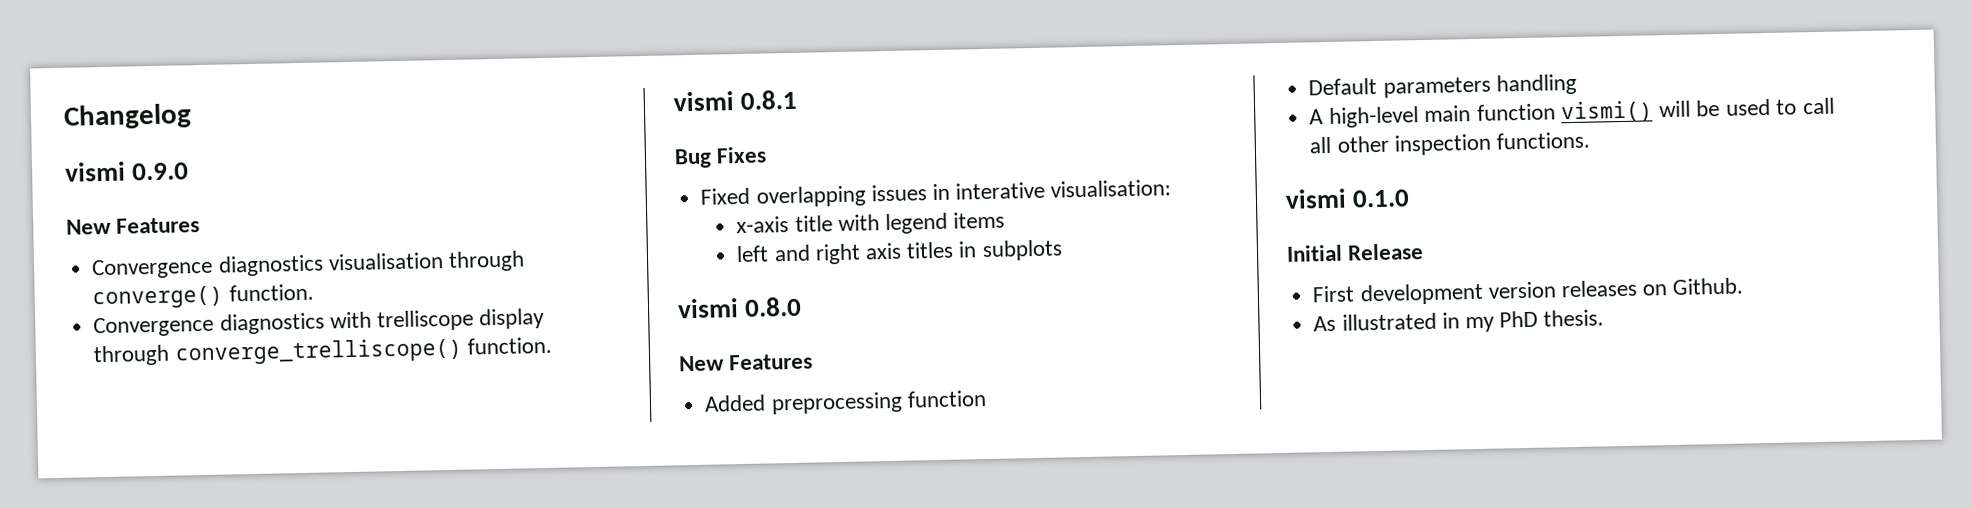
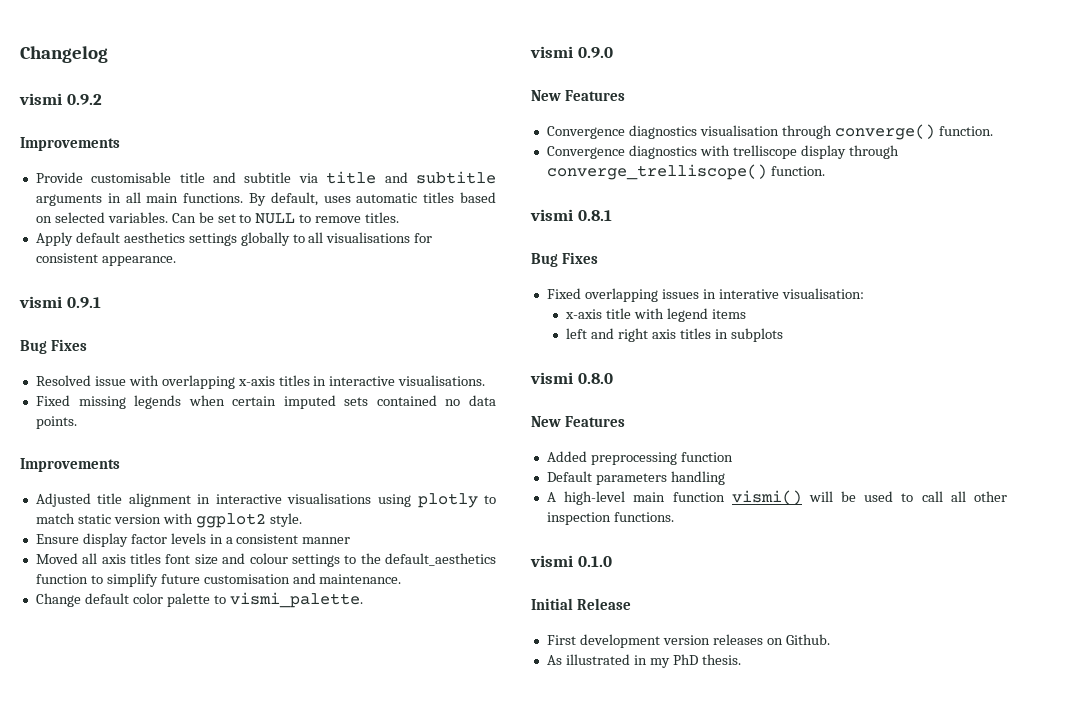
+ vismi 0.9.2
+ Improvements
+ Provide customisable title and subtitle via title and subtitle arguments in all main functions. By default, uses automatic titles based on selected variables. Can be set to NULL to remove titles.
+ Apply default aesthetics settings globally to all visualisations for consistent appearance.
+ vismi 0.9.1
+ Bug Fixes
+ Resolved issue with overlapping x-axis titles in interactive visualisations.
+ Fixed missing legends when certain imputed sets contained no data points.
+ Improvements
+ Adjusted title alignment in interactive visualisations using plotly to match static version with ggplot2 style.
+ Ensure display factor levels in a consistent manner
+ Moved all axis titles font size and colour settings to the default_aesthetics function to simplify future customisation and maintenance.
+ Change default color palette to vismi_palette.

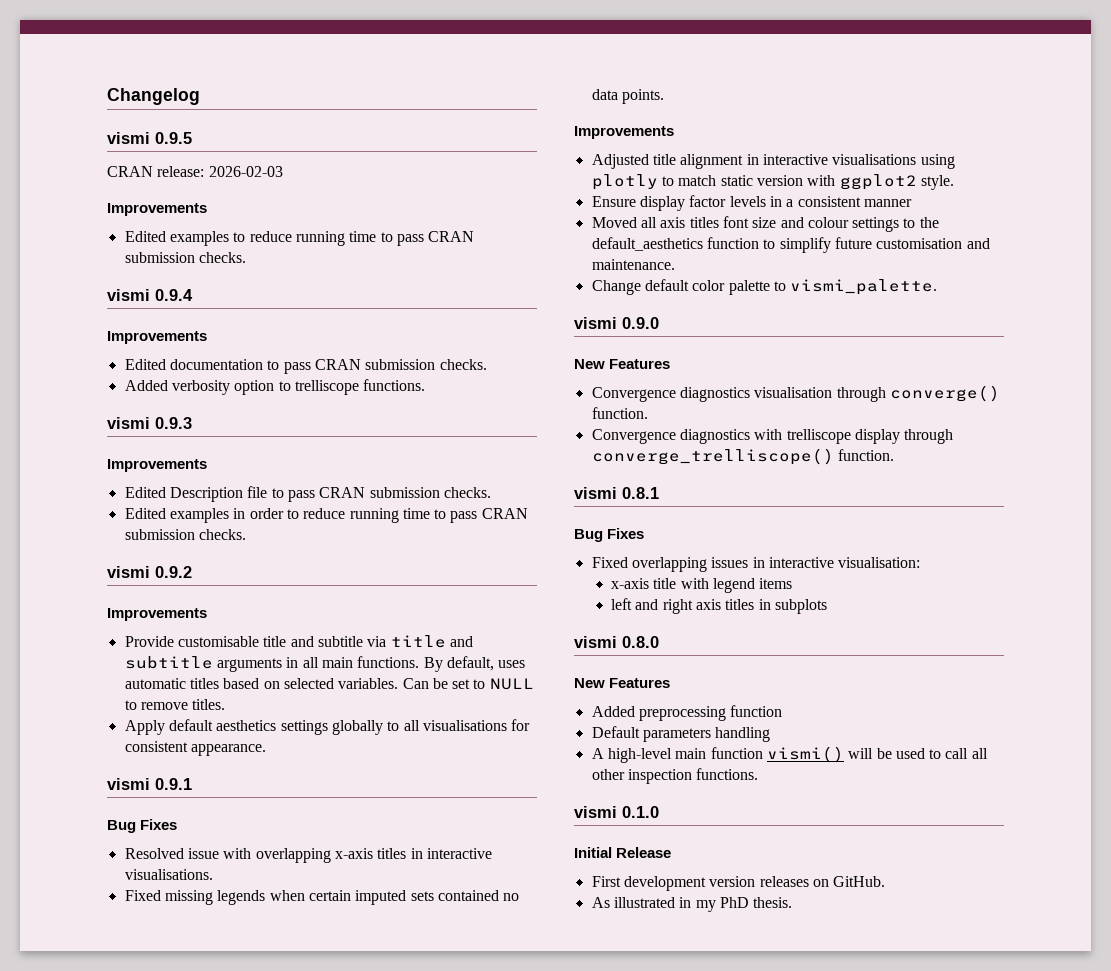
+ vismi 0.9.5
+ CRAN release: 2026-02-03
+ Improvements
+ Edited examples to reduce running time to pass CRAN submission checks.
+ vismi 0.9.4
+ Improvements
+ Edited documentation to pass CRAN submission checks.
+ Added verbosity option to trelliscope functions.
+ vismi 0.9.3
+ Improvements
+ Edited Description file to pass CRAN submission checks.
+ Edited examples in order to reduce running time to pass CRAN submission checks.
- Fixed overlapping issues in interative visualisation:
+ Fixed overlapping issues in interactive visualisation:
- First development version releases on Github.
+ First development version releases on GitHub.

